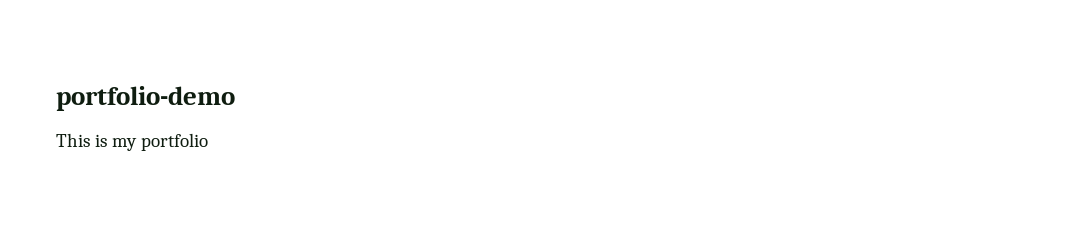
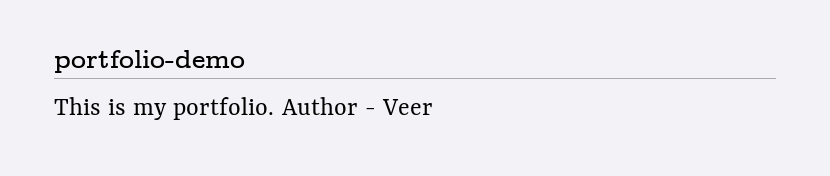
- This is my portfolio
+ This is my portfolio. Author - Veer

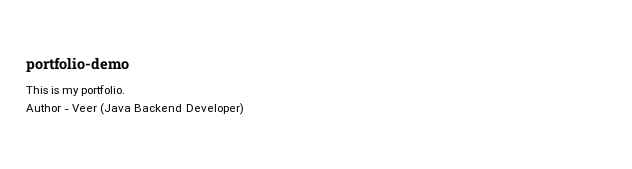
- This is my portfolio. Author - Veer
+ This is my portfolio.
+ Author - Veer (Java Backend Developer)

